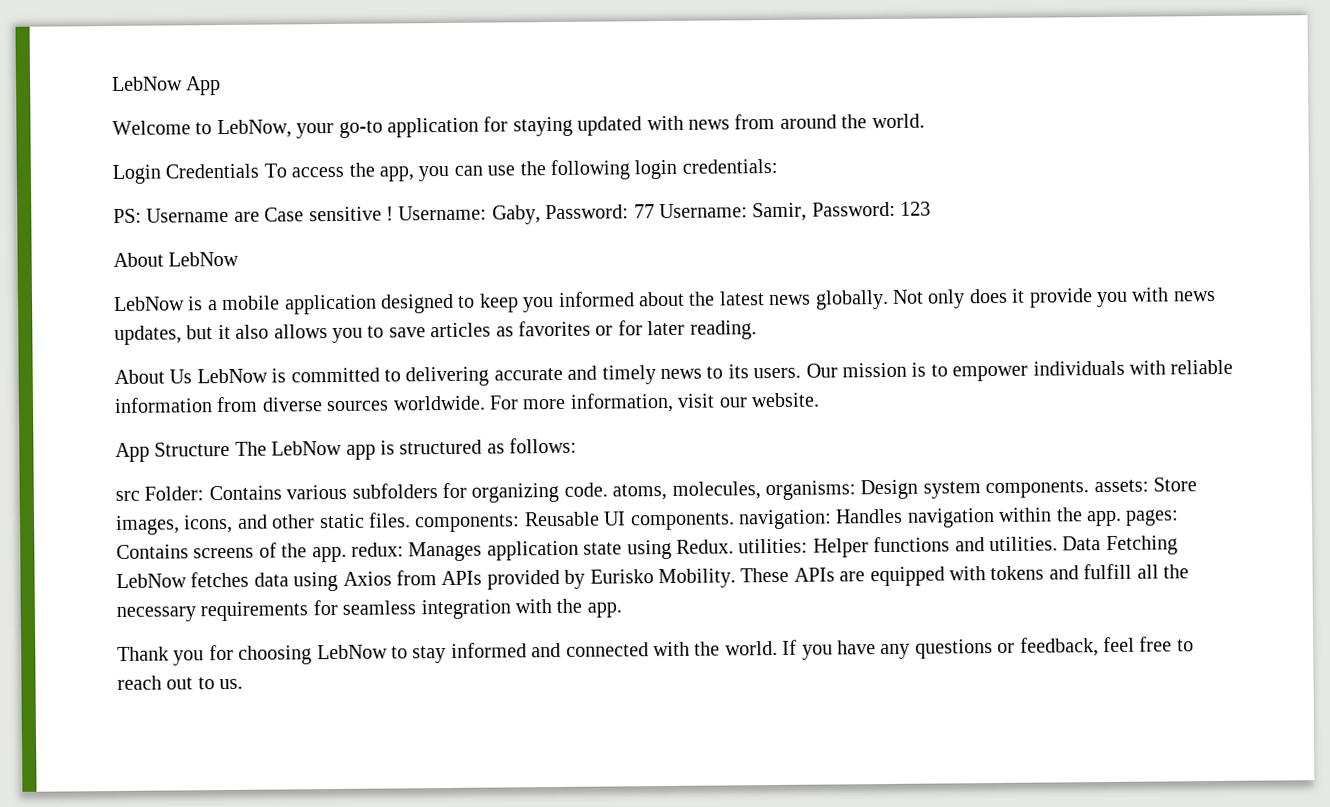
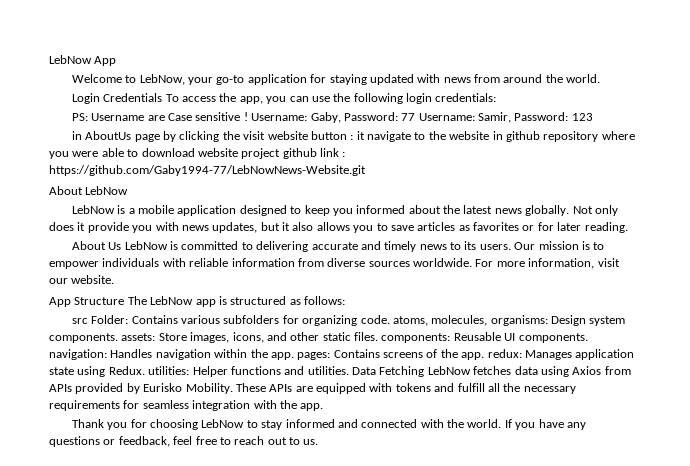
+ in AboutUs page by clicking the visit website button : it navigate to the website in github repository where you were able to download website project github link : https://github.com/Gaby1994-77/LebNowNews-Website.git

